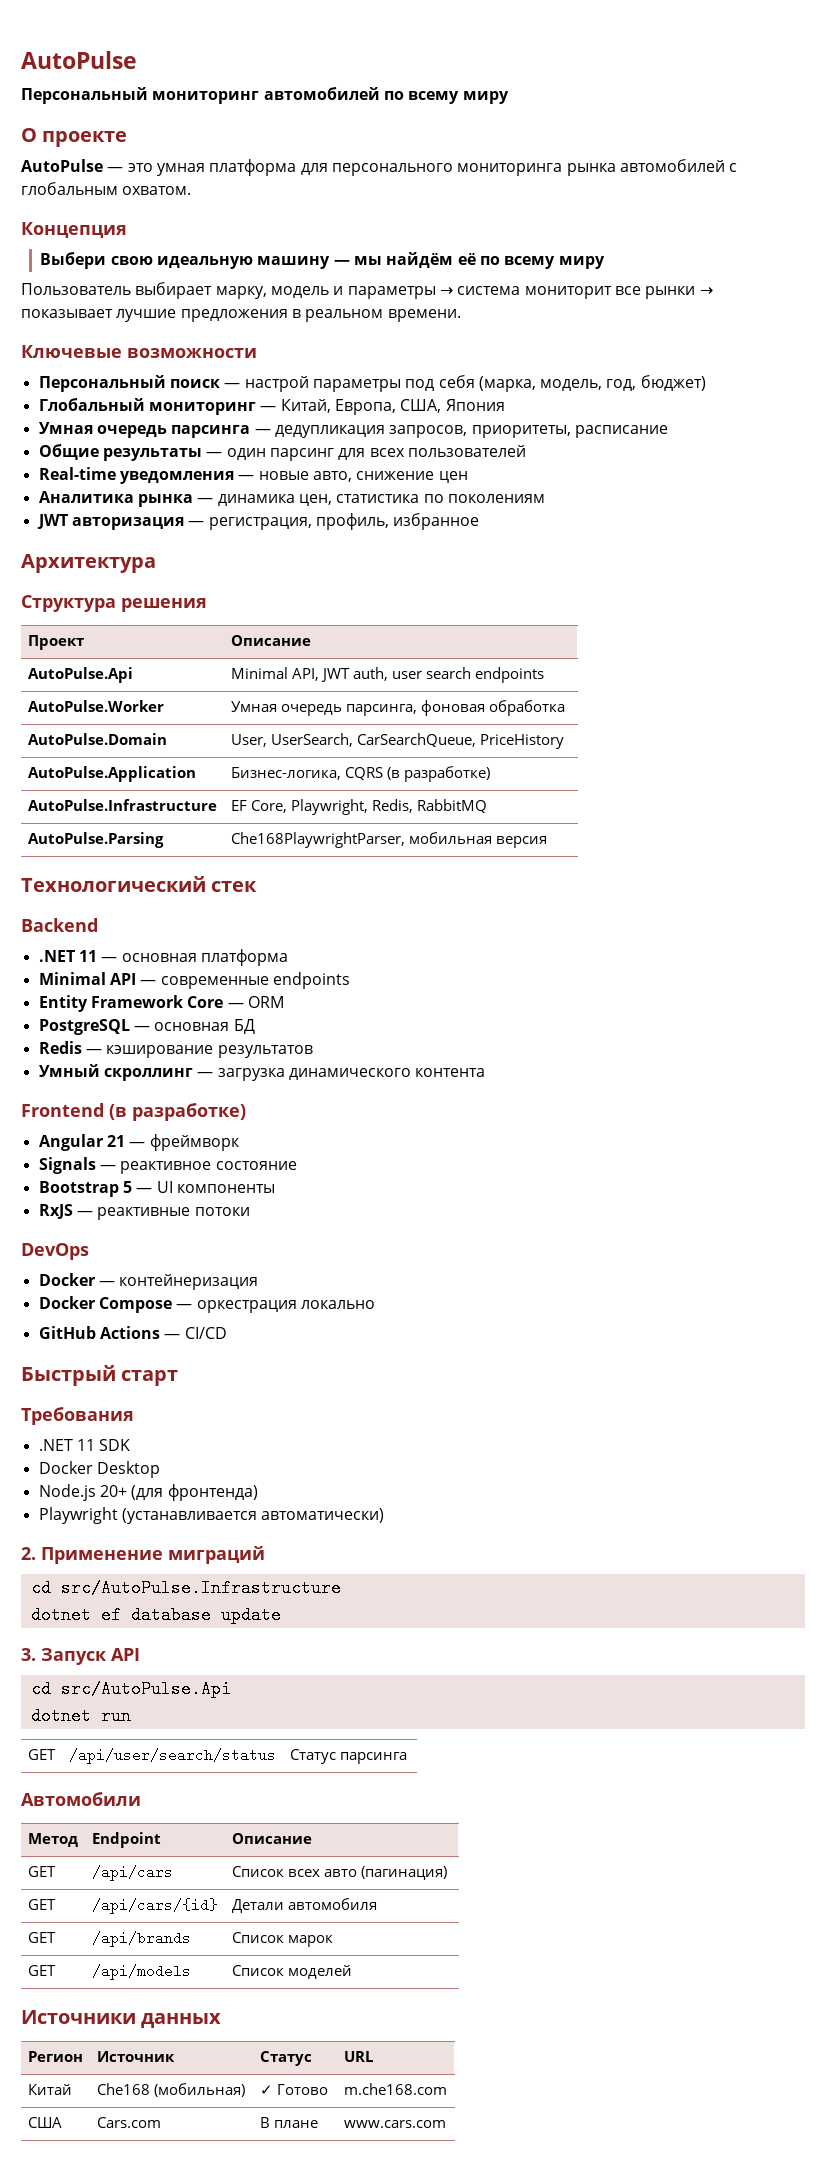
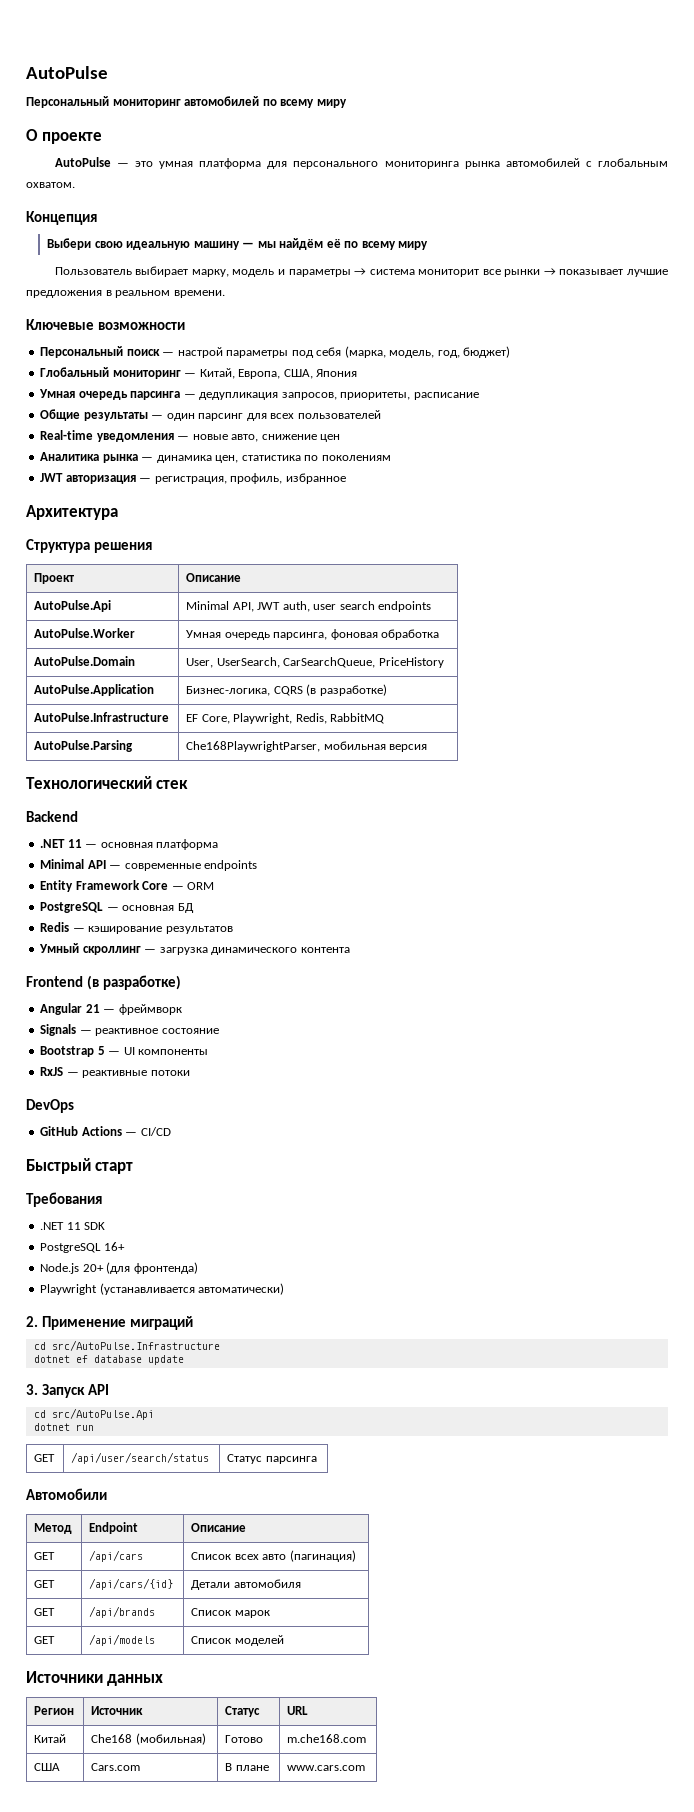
- Docker — контейнеризация
- Docker Compose — оркестрация локально
- Docker Desktop
+ PostgreSQL 16+
- Китай | Che168 (мобильная) | ✓ Готово | m.che168.com
+ Китай | Che168 (мобильная) | Готово | m.che168.com

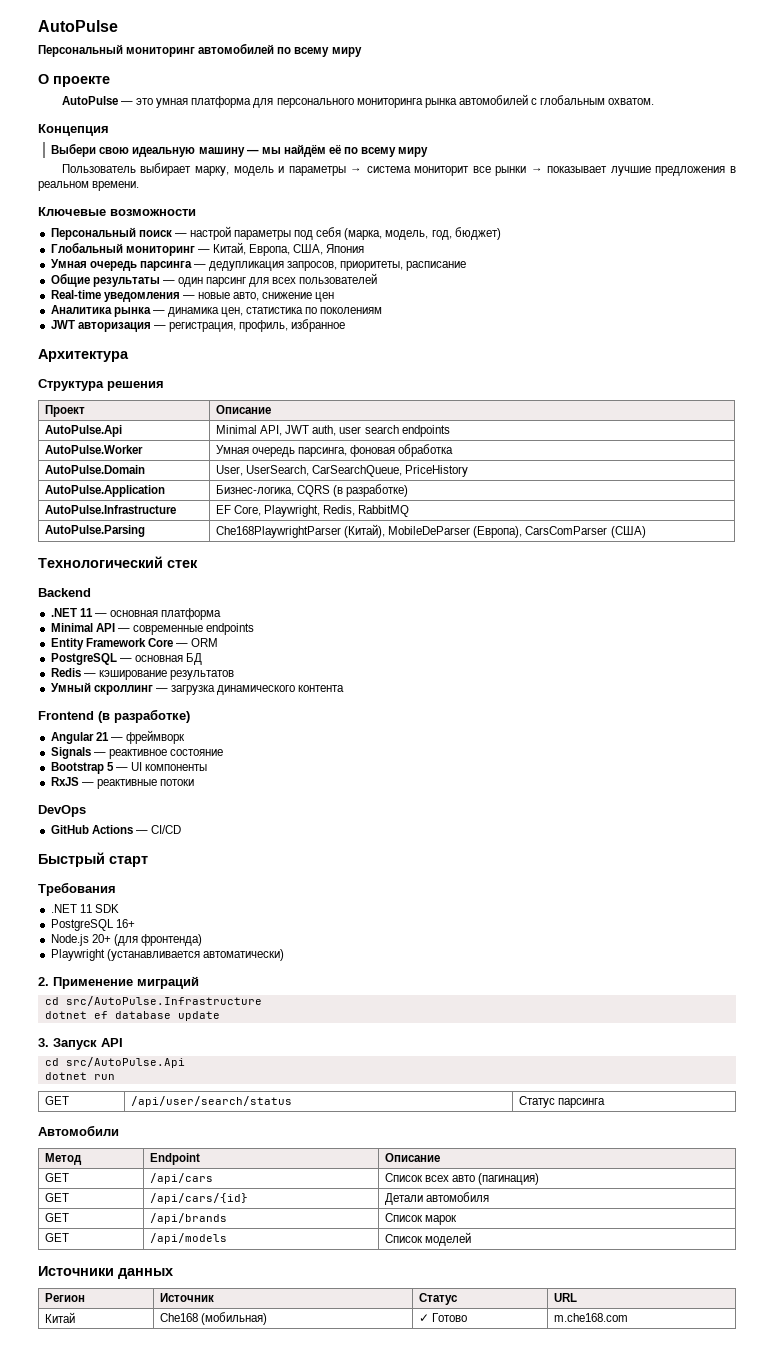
- AutoPulse.Parsing | Che168PlaywrightParser, мобильная версия
+ AutoPulse.Parsing | Che168PlaywrightParser (Китай), MobileDeParser (Европа), CarsComParser (США)
- Китай | Che168 (мобильная) | Готово | m.che168.com
+ Китай | Che168 (мобильная) | ✓ Готово | m.che168.com
- США | Cars.com | В плане | www.cars.com

